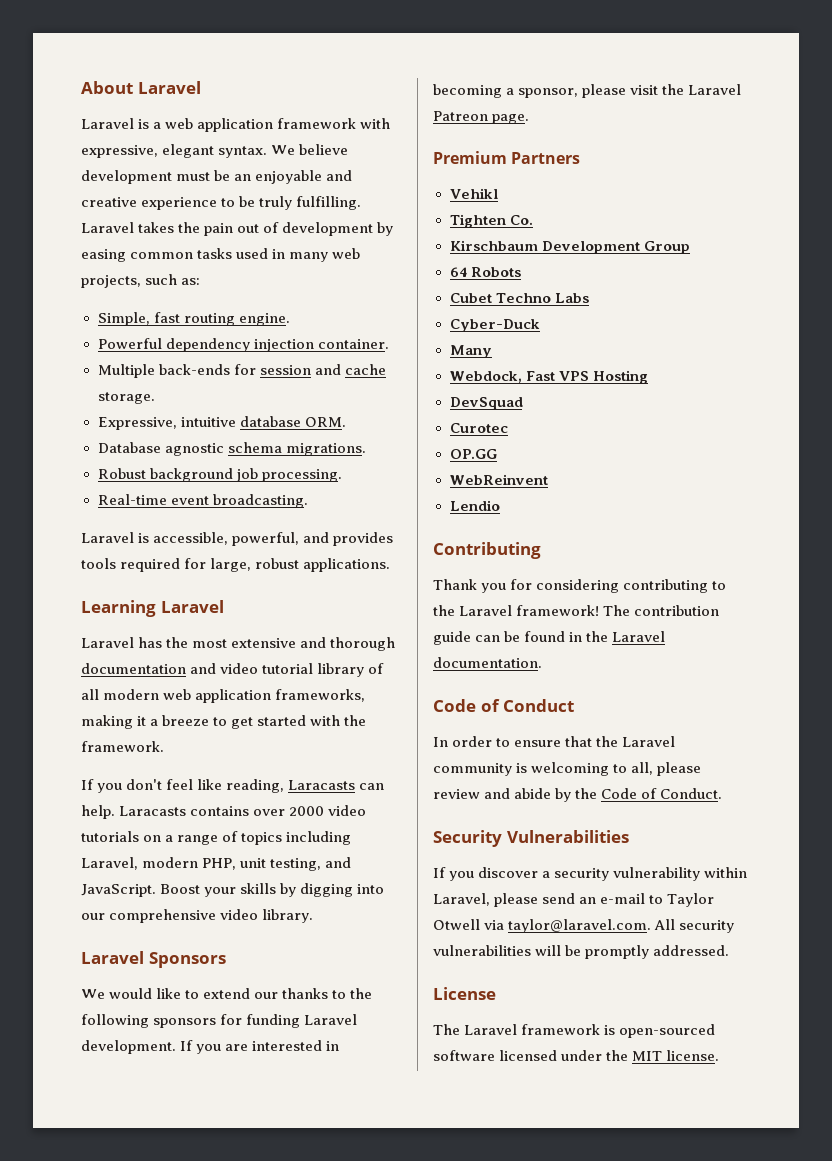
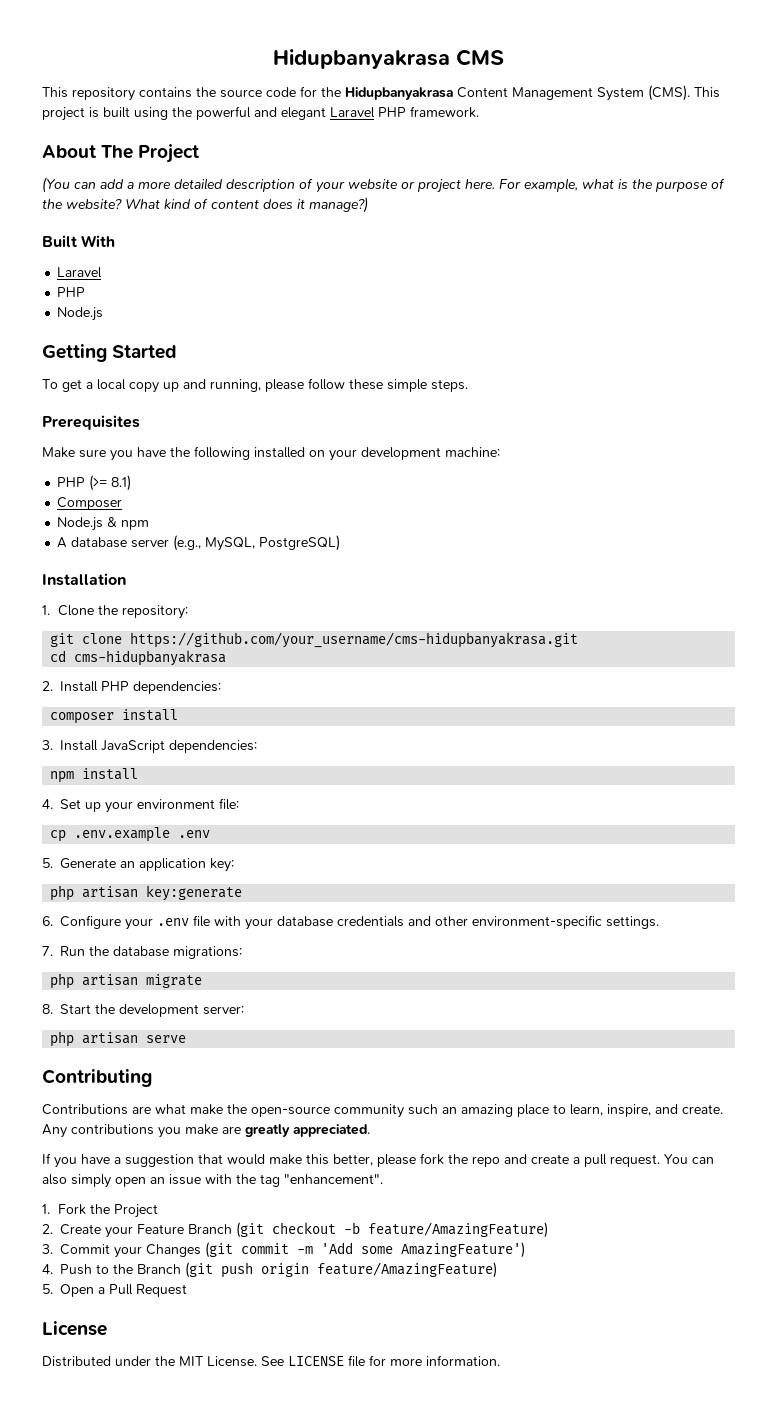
- About Laravel
- Laravel is a web application framework with expressive, elegant syntax. We believe development must be an enjoyable and creative experience to be truly fulfilling. Laravel takes the pain out of development by easing common tasks used in many web projects, such as:
- Simple, fast routing engine.
- Powerful dependency injection container.
- Multiple back-ends for session and cache storage.
- Expressive, intuitive database ORM.
- Database agnostic schema migrations.
- Robust background job processing.
- Real-time event broadcasting.
- Laravel is accessible, powerful, and provides tools required for large, robust applications.
- Learning Laravel
- Laravel has the most extensive and thorough documentation and video tutorial library of all modern web application frameworks, making it a breeze to get started with the framework.
- If you don't feel like reading, Laracasts can help. Laracasts contains over 2000 video tutorials on a range of topics including Laravel, modern PHP, unit testing, and JavaScript. Boost your skills by digging into our comprehensive video library.
- Laravel Sponsors
- We would like to extend our thanks to the following sponsors for funding Laravel development. If you are interested in becoming a sponsor, please visit the Laravel Patreon page.
- Premium Partners
- Vehikl
- Tighten Co.
- Kirschbaum Development Group
- 64 Robots
- Cubet Techno Labs
- Cyber-Duck
- Many
- Webdock, Fast VPS Hosting
- DevSquad
- Curotec
- OP.GG
- WebReinvent
- Lendio
+ Hidupbanyakrasa CMS
+ This repository contains the source code for the Hidupbanyakrasa Content Management System (CMS). This project is built using the powerful and elegant Laravel PHP framework.
+ About The Project
+ (You can add a more detailed description of your website or project here. For example, what is the purpose of the website? What kind of content does it manage?)
+ Built With
+ Laravel
+ PHP
+ Node.js
+ Getting Started
+ To get a local copy up and running, please follow these simple steps.
+ Prerequisites
+ Make sure you have the following installed on your development machine:
+ PHP (>= 8.1)
+ Composer
+ Node.js & npm
+ A database server (e.g., MySQL, PostgreSQL)
+ Installation
+ 1. Clone the repository:
+ git clone https://github.com/your_username/cms-hidupbanyakrasa.git
+ cd cms-hidupbanyakrasa
+ 2. Install PHP dependencies:
+ composer install
+ 3. Install JavaScript dependencies:
+ npm install
+ 4. Set up your environment file:
+ cp .env.example .env
+ 5. Generate an application key:
+ php artisan key:generate
+ 6. Configure your .env file with your database credentials and other environment-specific settings.
+ 7. Run the database migrations:
+ php artisan migrate
+ 8. Start the development server:
+ php artisan serve
  Contributing
- Thank you for considering contributing to the Laravel framework! The contribution guide can be found in the Laravel documentation.
- Code of Conduct
- In order to ensure that the Laravel community is welcoming to all, please review and abide by the Code of Conduct.
- Security Vulnerabilities
- If you discover a security vulnerability within Laravel, please send an e-mail to Taylor Otwell via taylor@laravel.com. All security vulnerabilities will be promptly addressed.
+ Contributions are what make the open-source community such an amazing place to learn, inspire, and create. Any contributions you make are greatly appreciated.
+ If you have a suggestion that would make this better, please fork the repo and create a pull request. You can also simply open an issue with the tag "enhancement".
+ 1. Fork the Project
+ 2. Create your Feature Branch (git checkout -b feature/AmazingFeature)
+ 3. Commit your Changes (git commit -m 'Add some AmazingFeature')
+ 4. Push to the Branch (git push origin feature/AmazingFeature)
+ 5. Open a Pull Request
  License
- The Laravel framework is open-sourced software licensed under the MIT license.
+ Distributed under the MIT License. See LICENSE file for more information.

